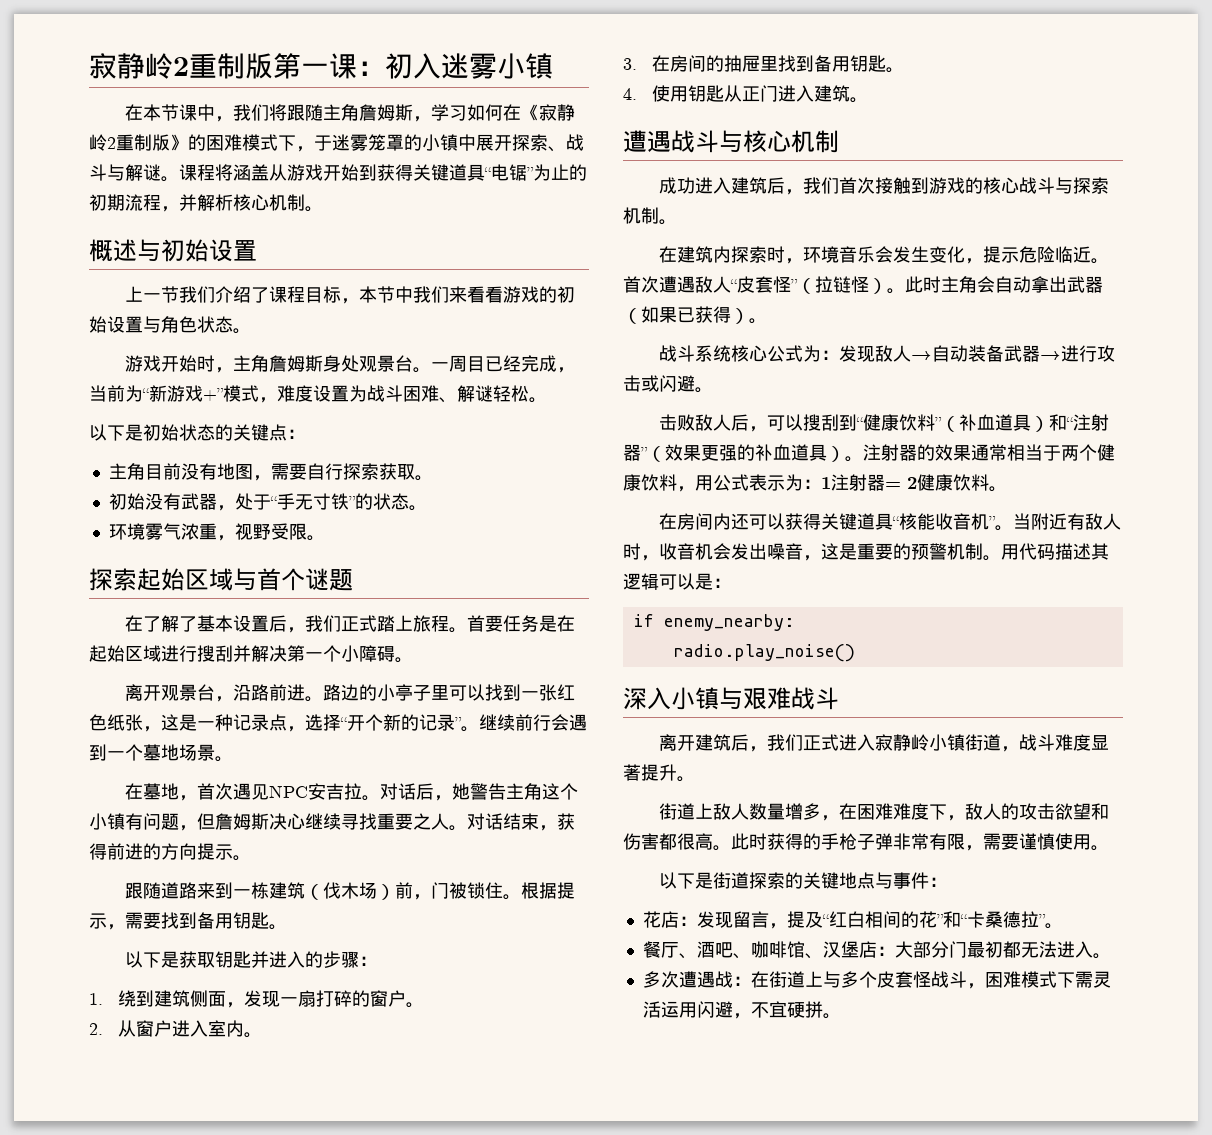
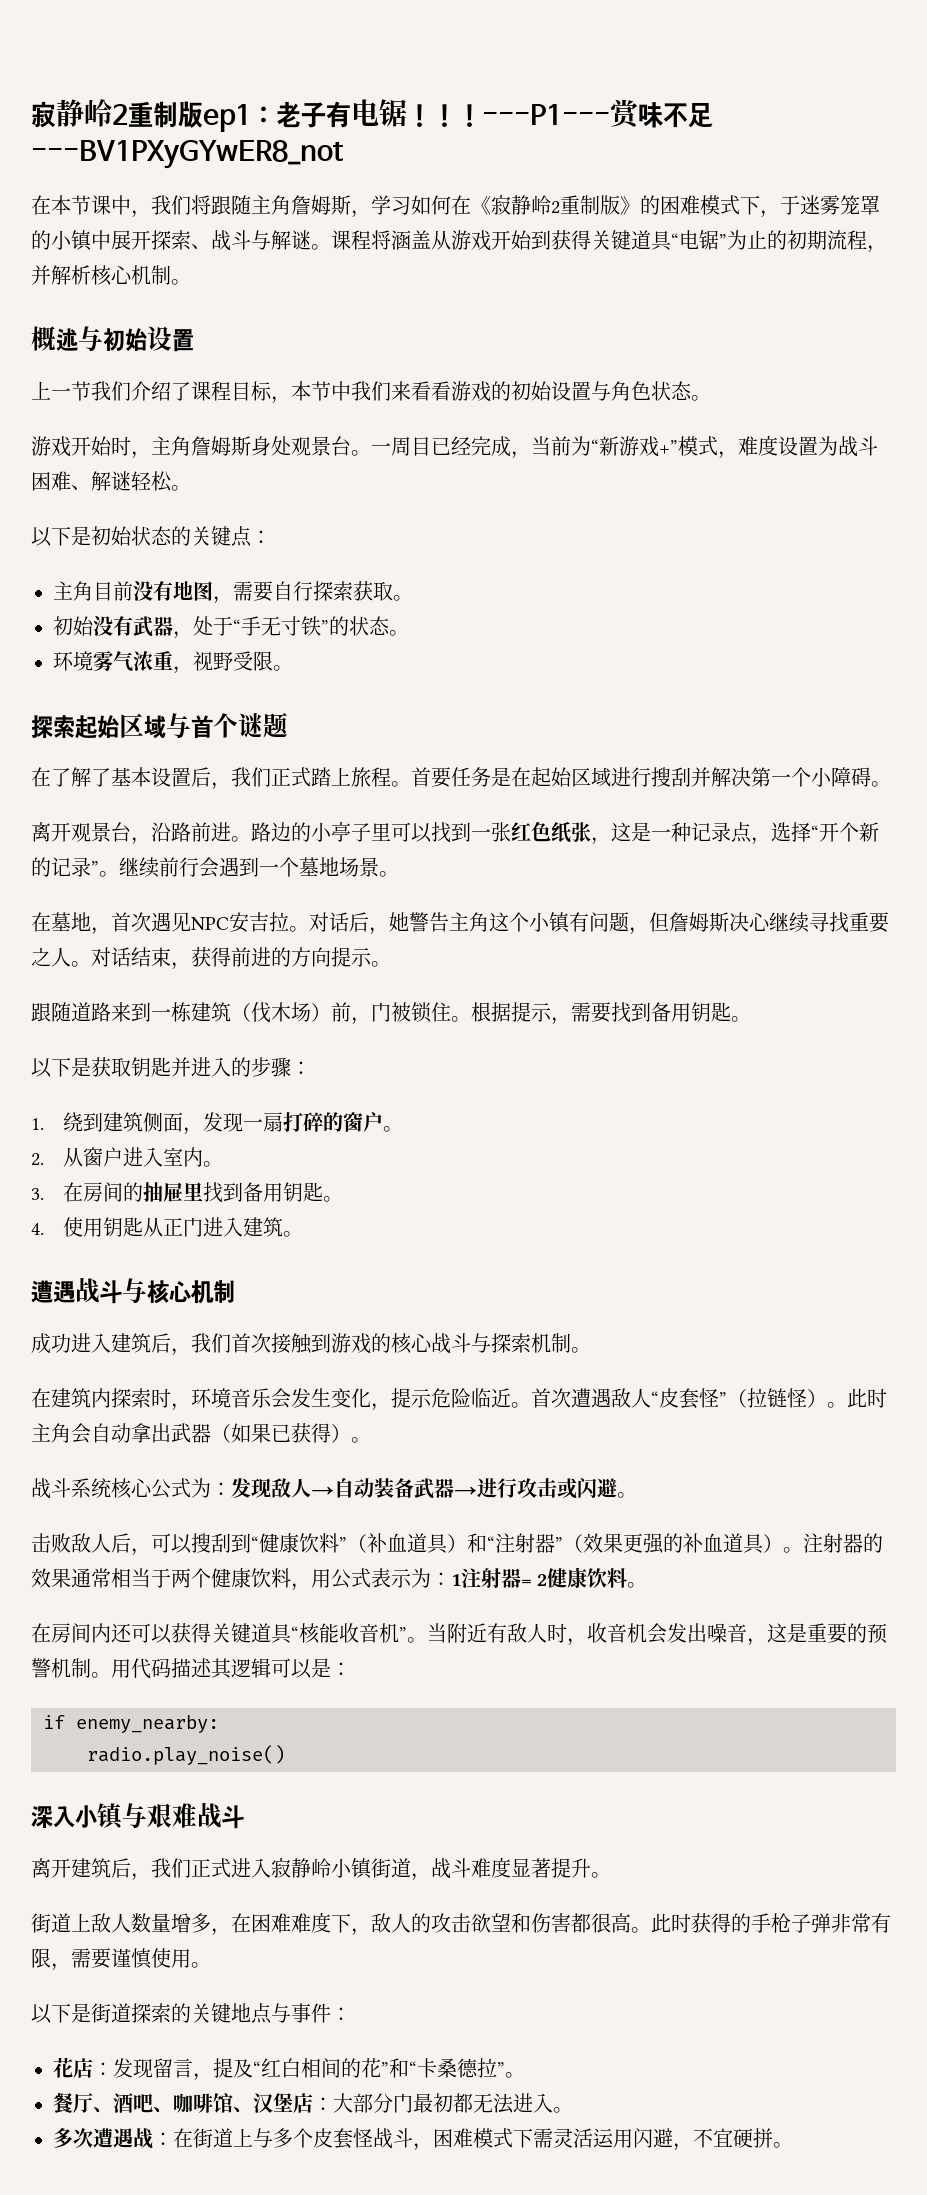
- 寂静岭2重制版第一课：初入迷雾小镇
+ 寂静岭2重制版ep1：老子有电锯！！！---P1---赏味不足---BV1PXyGYwER8_not

